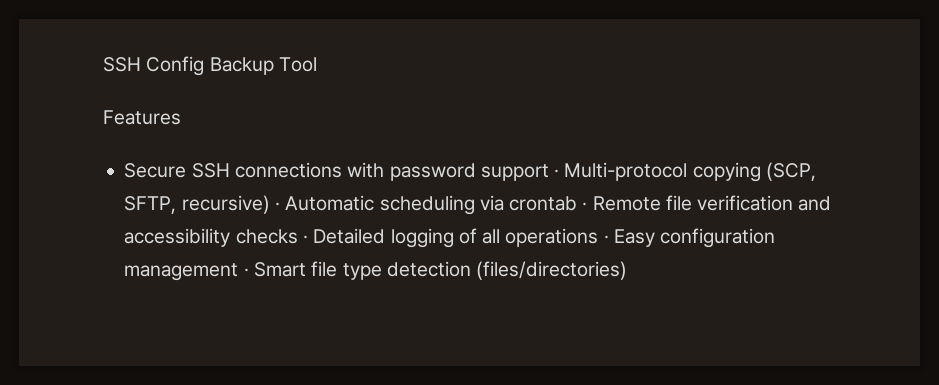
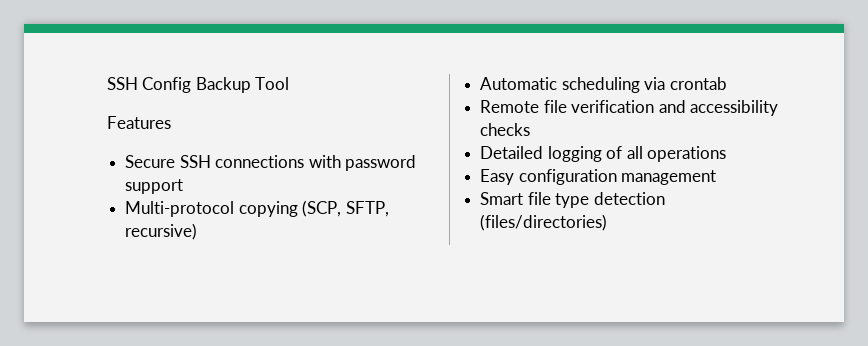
- Secure SSH connections with password support · Multi-protocol copying (SCP, SFTP, recursive) · Automatic scheduling via crontab · Remote file verification and accessibility checks · Detailed logging of all operations · Easy configuration management · Smart file type detection (files/directories)
+ Secure SSH connections with password support
+ Multi-protocol copying (SCP, SFTP, recursive)
+ Automatic scheduling via crontab
+ Remote file verification and accessibility checks
+ Detailed logging of all operations
+ Easy configuration management
+ Smart file type detection (files/directories)

